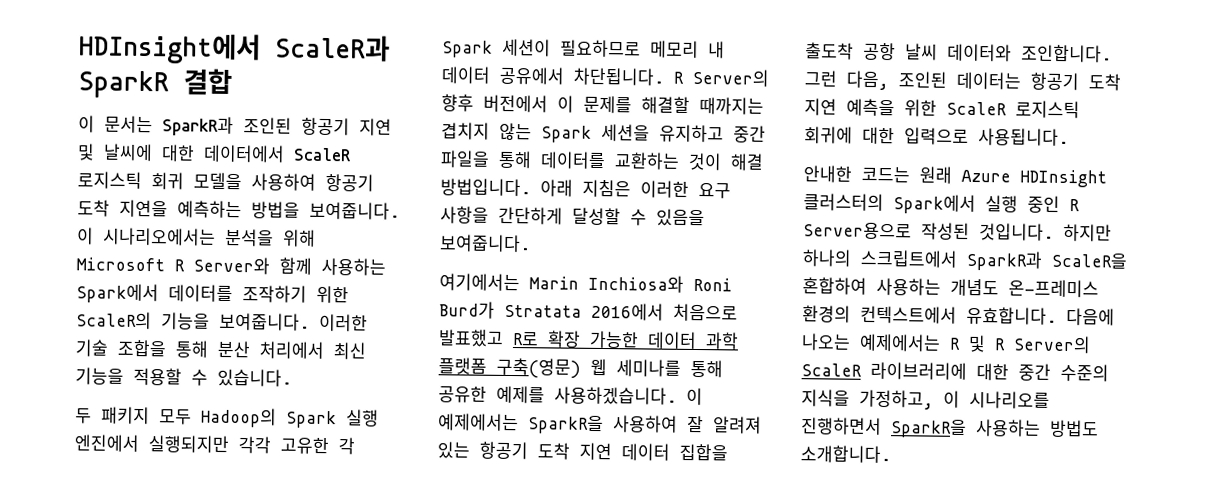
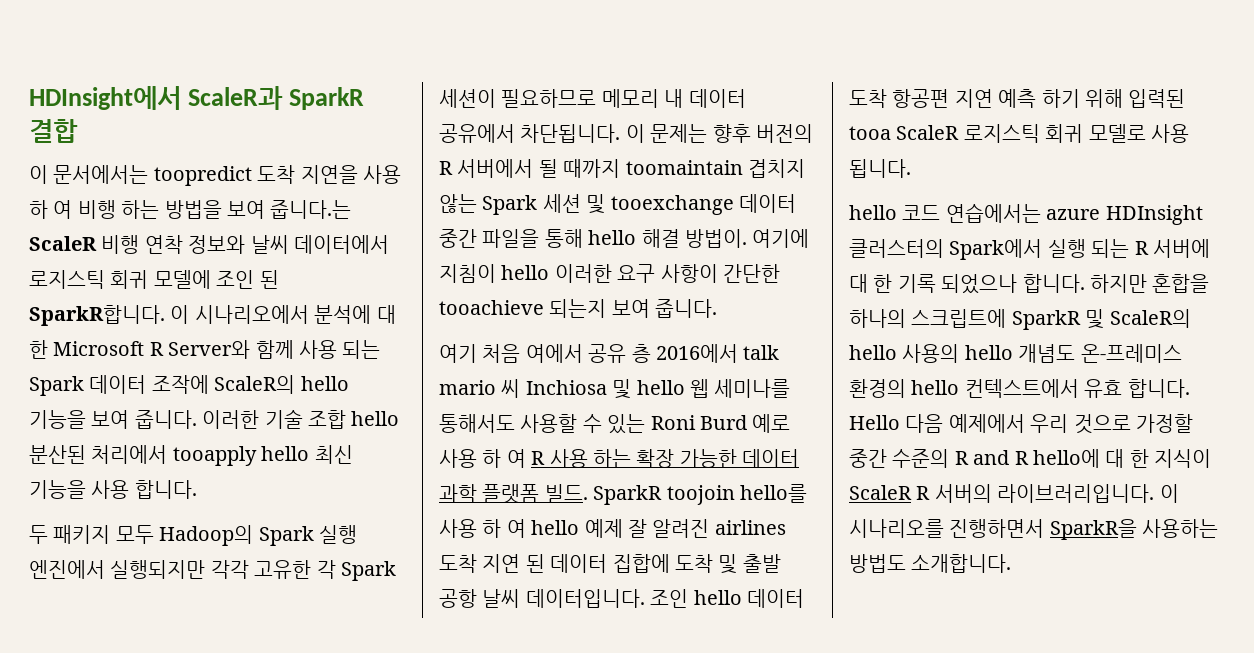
- 이 문서는 SparkR과 조인된 항공기 지연 및 날씨에 대한 데이터에서 ScaleR 로지스틱 회귀 모델을 사용하여 항공기 도착 지연을 예측하는 방법을 보여줍니다. 이 시나리오에서는 분석을 위해 Microsoft R Server와 함께 사용하는 Spark에서 데이터를 조작하기 위한 ScaleR의 기능을 보여줍니다. 이러한 기술 조합을 통해 분산 처리에서 최신 기능을 적용할 수 있습니다.
+ 이 문서에서는 toopredict 도착 지연을 사용 하 여 비행 하는 방법을 보여 줍니다.는 ScaleR 비행 연착 정보와 날씨 데이터에서 로지스틱 회귀 모델에 조인 된 SparkR합니다. 이 시나리오에서 분석에 대 한 Microsoft R Server와 함께 사용 되는 Spark 데이터 조작에 ScaleR의 hello 기능을 보여 줍니다. 이러한 기술 조합 hello 분산된 처리에서 tooapply hello 최신 기능을 사용 합니다.
- R Server의 향후 버전에서 이 문제를 해결할 때까지는 겹치지 않는 Spark 세션을 유지하고 중간 파일을 통해 데이터를 교환하는 것이 해결 방법입니다. 아래 지침은 이러한 요구 사항을 간단하게 달성할 수 있음을 보여줍니다.
- 여기에서는 Marin Inchiosa와 Roni Burd가 Stratata 2016에서 처음으로 발표했고 R로 확장 가능한 데이터 과학 플랫폼 구축(영문) 웹 세미나를 통해 공유한 예제를 사용하겠습니다. 이 예제에서는 SparkR을 사용하여 잘 알려져 있는 항공기 도착 지연 데이터 집합을 출도착 공항 날씨 데이터와 조인합니다. 그런 다음, 조인된 데이터는 항공기 도착 지연 예측을 위한 ScaleR 로지스틱 회귀에 대한 입력으로 사용됩니다.
- 안내한 코드는 원래 Azure HDInsight 클러스터의 Spark에서 실행 중인 R Server용으로 작성된 것입니다. 하지만 하나의 스크립트에서 SparkR과 ScaleR을 혼합하여 사용하는 개념도 온-프레미스 환경의 컨텍스트에서 유효합니다. 다음에 나오는 예제에서는 R 및 R Server의 ScaleR 라이브러리에 대한 중간 수준의 지식을 가정하고, 이 시나리오를 진행하면서 SparkR을 사용하는 방법도 소개합니다.
+ 이 문제는 향후 버전의 R 서버에서 될 때까지 toomaintain 겹치지 않는 Spark 세션 및 tooexchange 데이터 중간 파일을 통해 hello 해결 방법이. 여기에 지침이 hello 이러한 요구 사항이 간단한 tooachieve 되는지 보여 줍니다.
+ 여기 처음 여에서 공유 층 2016에서 talk mario 씨 Inchiosa 및 hello 웹 세미나를 통해서도 사용할 수 있는 Roni Burd 예로 사용 하 여 R 사용 하는 확장 가능한 데이터 과학 플랫폼 빌드. SparkR toojoin hello를 사용 하 여 hello 예제 잘 알려진 airlines 도착 지연 된 데이터 집합에 도착 및 출발 공항 날씨 데이터입니다. 조인 hello 데이터 도착 항공편 지연 예측 하기 위해 입력된 tooa ScaleR 로지스틱 회귀 모델로 사용 됩니다.
+ hello 코드 연습에서는 azure HDInsight 클러스터의 Spark에서 실행 되는 R 서버에 대 한 기록 되었으나 합니다. 하지만 혼합을 하나의 스크립트에 SparkR 및 ScaleR의 hello 사용의 hello 개념도 온-프레미스 환경의 hello 컨텍스트에서 유효 합니다. Hello 다음 예제에서 우리 것으로 가정할 중간 수준의 R and R hello에 대 한 지식이 ScaleR R 서버의 라이브러리입니다. 이 시나리오를 진행하면서 SparkR을 사용하는 방법도 소개합니다.

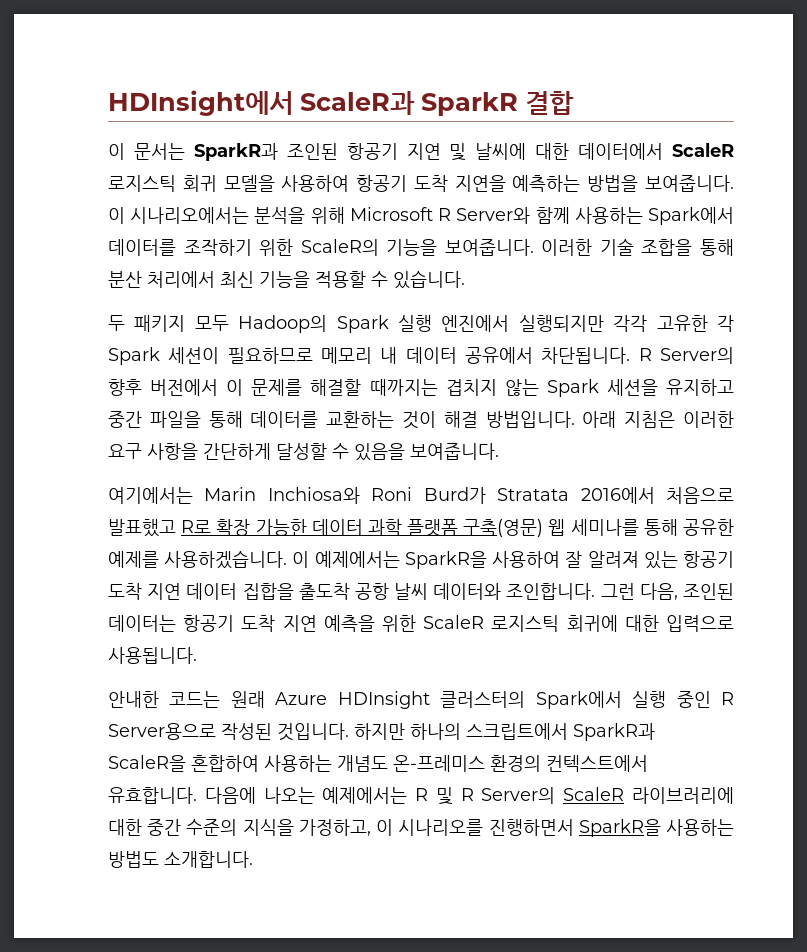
- 이 문서에서는 toopredict 도착 지연을 사용 하 여 비행 하는 방법을 보여 줍니다.는 ScaleR 비행 연착 정보와 날씨 데이터에서 로지스틱 회귀 모델에 조인 된 SparkR합니다. 이 시나리오에서 분석에 대 한 Microsoft R Server와 함께 사용 되는 Spark 데이터 조작에 ScaleR의 hello 기능을 보여 줍니다. 이러한 기술 조합 hello 분산된 처리에서 tooapply hello 최신 기능을 사용 합니다.
+ 이 문서는 SparkR과 조인된 항공기 지연 및 날씨에 대한 데이터에서 ScaleR 로지스틱 회귀 모델을 사용하여 항공기 도착 지연을 예측하는 방법을 보여줍니다. 이 시나리오에서는 분석을 위해 Microsoft R Server와 함께 사용하는 Spark에서 데이터를 조작하기 위한 ScaleR의 기능을 보여줍니다. 이러한 기술 조합을 통해 분산 처리에서 최신 기능을 적용할 수 있습니다.
- 이 문제는 향후 버전의 R 서버에서 될 때까지 toomaintain 겹치지 않는 Spark 세션 및 tooexchange 데이터 중간 파일을 통해 hello 해결 방법이. 여기에 지침이 hello 이러한 요구 사항이 간단한 tooachieve 되는지 보여 줍니다.
- 여기 처음 여에서 공유 층 2016에서 talk mario 씨 Inchiosa 및 hello 웹 세미나를 통해서도 사용할 수 있는 Roni Burd 예로 사용 하 여 R 사용 하는 확장 가능한 데이터 과학 플랫폼 빌드. SparkR toojoin hello를 사용 하 여 hello 예제 잘 알려진 airlines 도착 지연 된 데이터 집합에 도착 및 출발 공항 날씨 데이터입니다. 조인 hello 데이터 도착 항공편 지연 예측 하기 위해 입력된 tooa ScaleR 로지스틱 회귀 모델로 사용 됩니다.
- hello 코드 연습에서는 azure HDInsight 클러스터의 Spark에서 실행 되는 R 서버에 대 한 기록 되었으나 합니다. 하지만 혼합을 하나의 스크립트에 SparkR 및 ScaleR의 hello 사용의 hello 개념도 온-프레미스 환경의 hello 컨텍스트에서 유효 합니다. Hello 다음 예제에서 우리 것으로 가정할 중간 수준의 R and R hello에 대 한 지식이 ScaleR R 서버의 라이브러리입니다. 이 시나리오를 진행하면서 SparkR을 사용하는 방법도 소개합니다.
+ R Server의 향후 버전에서 이 문제를 해결할 때까지는 겹치지 않는 Spark 세션을 유지하고 중간 파일을 통해 데이터를 교환하는 것이 해결 방법입니다. 아래 지침은 이러한 요구 사항을 간단하게 달성할 수 있음을 보여줍니다.
+ 여기에서는 Marin Inchiosa와 Roni Burd가 Stratata 2016에서 처음으로 발표했고 R로 확장 가능한 데이터 과학 플랫폼 구축(영문) 웹 세미나를 통해 공유한 예제를 사용하겠습니다. 이 예제에서는 SparkR을 사용하여 잘 알려져 있는 항공기 도착 지연 데이터 집합을 출도착 공항 날씨 데이터와 조인합니다. 그런 다음, 조인된 데이터는 항공기 도착 지연 예측을 위한 ScaleR 로지스틱 회귀에 대한 입력으로 사용됩니다.
+ 안내한 코드는 원래 Azure HDInsight 클러스터의 Spark에서 실행 중인 R Server용으로 작성된 것입니다. 하지만 하나의 스크립트에서 SparkR과 ScaleR을 혼합하여 사용하는 개념도 온-프레미스 환경의 컨텍스트에서 유효합니다. 다음에 나오는 예제에서는 R 및 R Server의 ScaleR 라이브러리에 대한 중간 수준의 지식을 가정하고, 이 시나리오를 진행하면서 SparkR을 사용하는 방법도 소개합니다.

